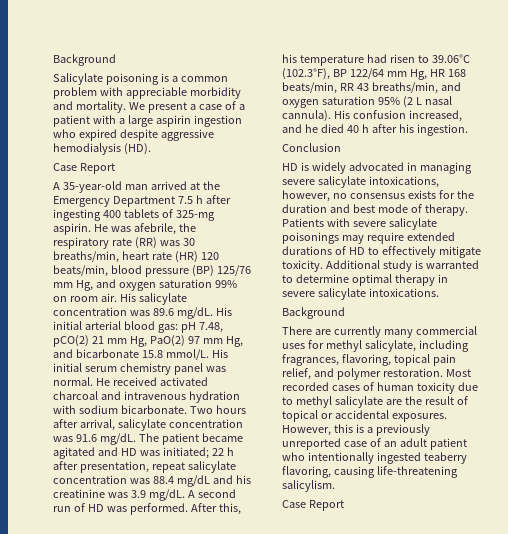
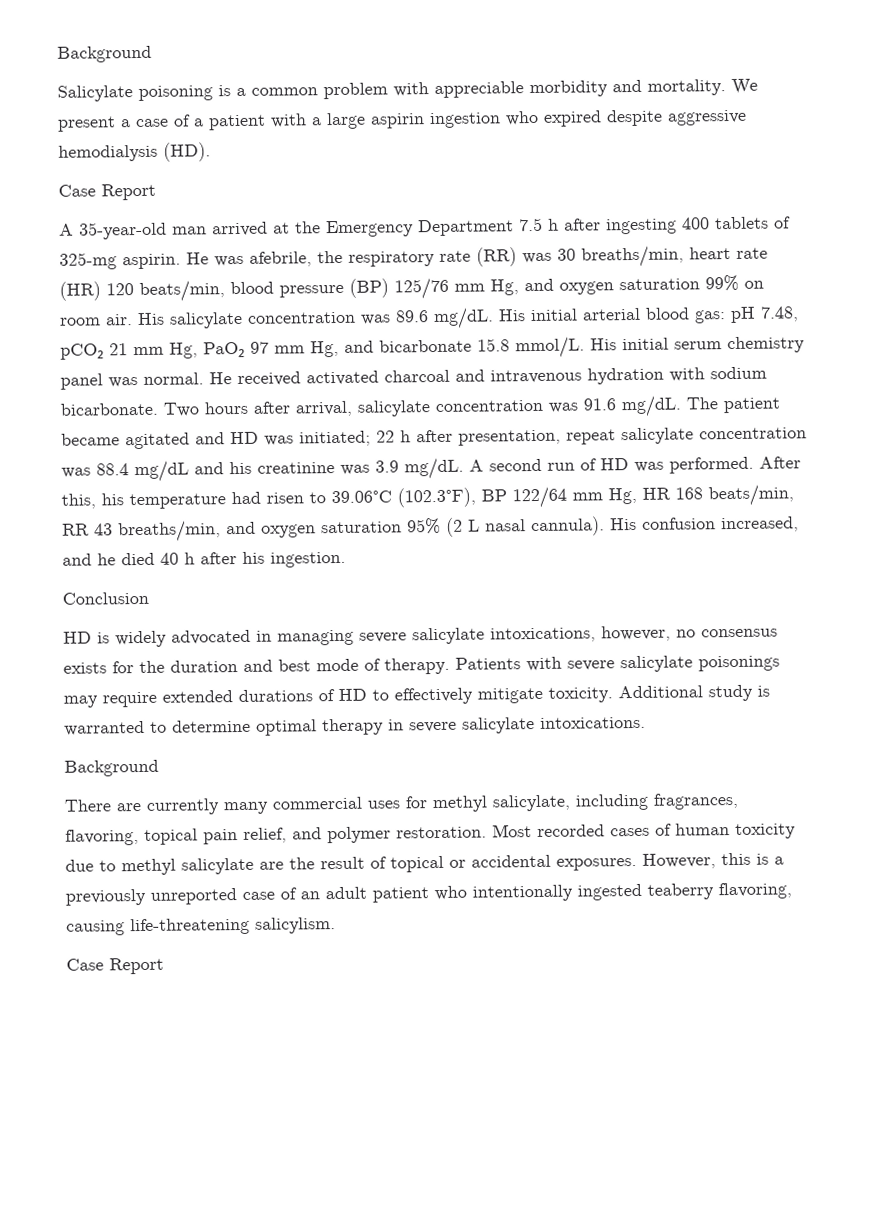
- His initial arterial blood gas: pH 7.48, pCO(2) 21 mm Hg, PaO(2) 97 mm Hg, and bicarbonate 15.8 mmol/L.
+ His initial arterial blood gas: pH 7.48, pCO₂ 21 mm Hg, PaO₂ 97 mm Hg, and bicarbonate 15.8 mmol/L.

